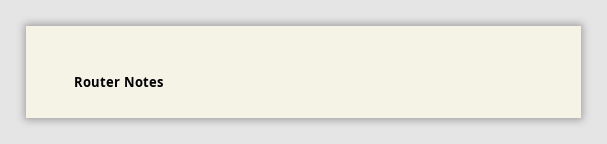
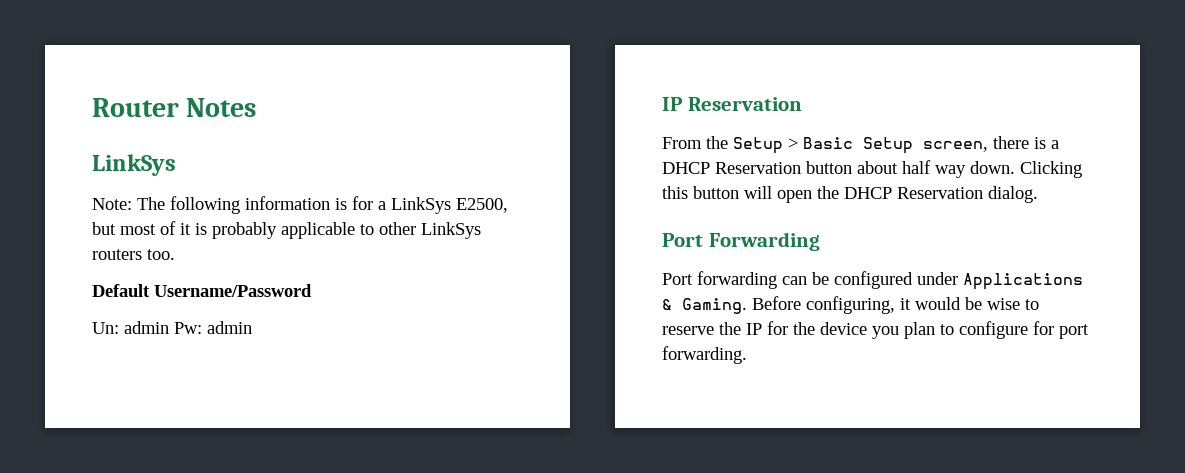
  Router Notes
+ LinkSys
+ Note: The following information is for a LinkSys E2500, but most of it is probably applicable to other LinkSys routers too.
+ Default Username/Password
+ Un: admin Pw: admin
+ IP Reservation
+ From the Setup > Basic Setup screen, there is a DHCP Reservation button about half way down. Clicking this button will open the DHCP Reservation dialog.
+ Port Forwarding
+ Port forwarding can be configured under Applications & Gaming. Before configuring, it would be wise to reserve the IP for the device you plan to configure for port forwarding.

